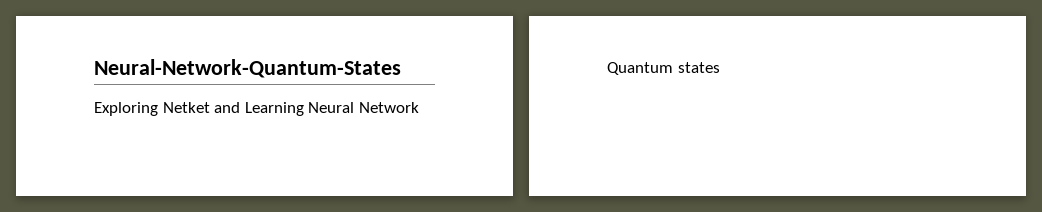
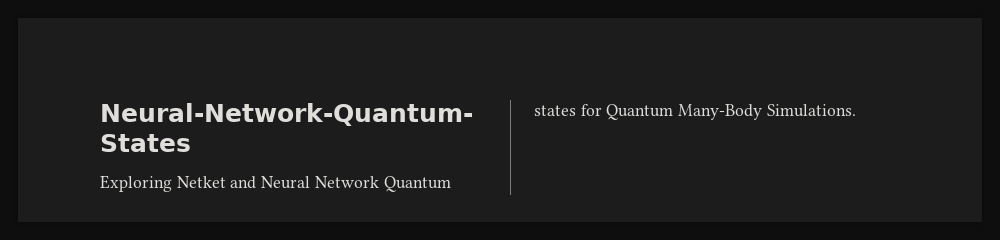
- Exploring Netket and Learning Neural Network Quantum states
+ Exploring Netket and Neural Network Quantum states for Quantum Many-Body Simulations.

